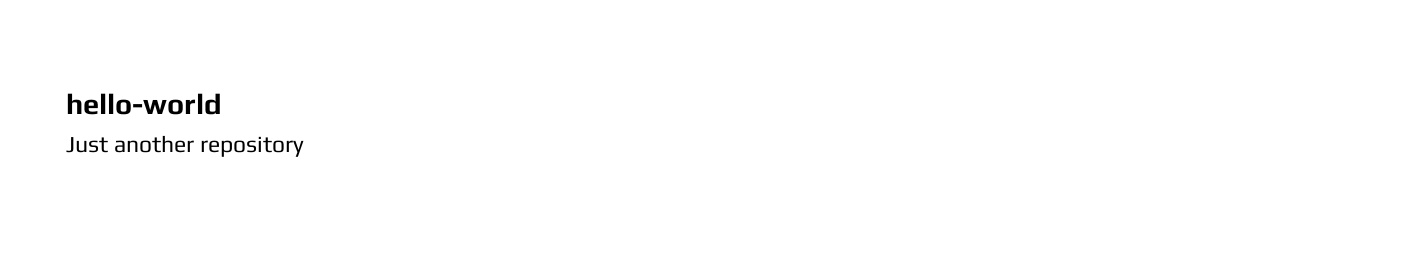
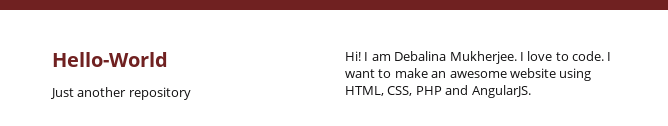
- hello-world
+ Hello-World
+ Hi! I am Debalina Mukherjee. I love to code. I want to make an awesome website using HTML, CSS, PHP and AngularJS.

